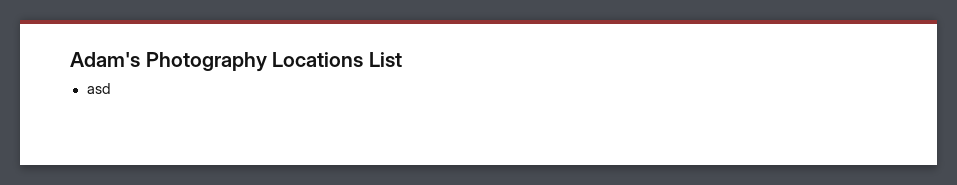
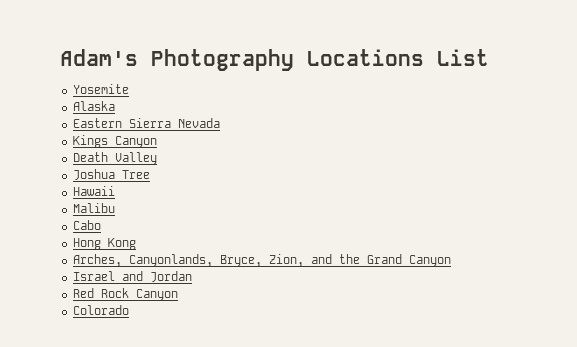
- asd
+ Yosemite
+ Alaska
+ Eastern Sierra Nevada
+ Kings Canyon
+ Death Valley
+ Joshua Tree
+ Hawaii
+ Malibu
+ Cabo
+ Hong Kong
+ Arches, Canyonlands, Bryce, Zion, and the Grand Canyon
+ Israel and Jordan
+ Red Rock Canyon
+ Colorado

